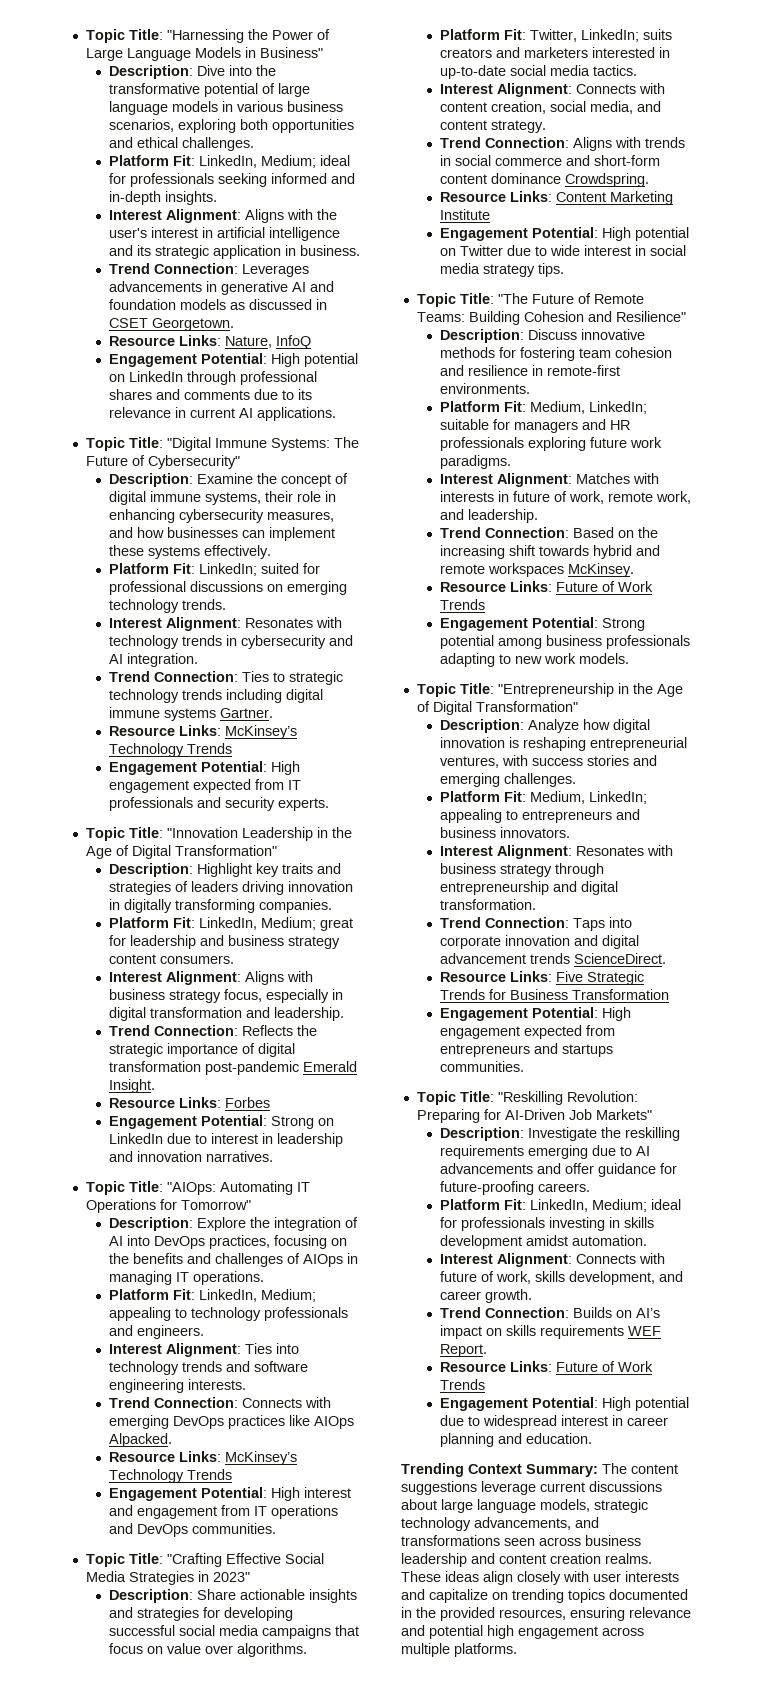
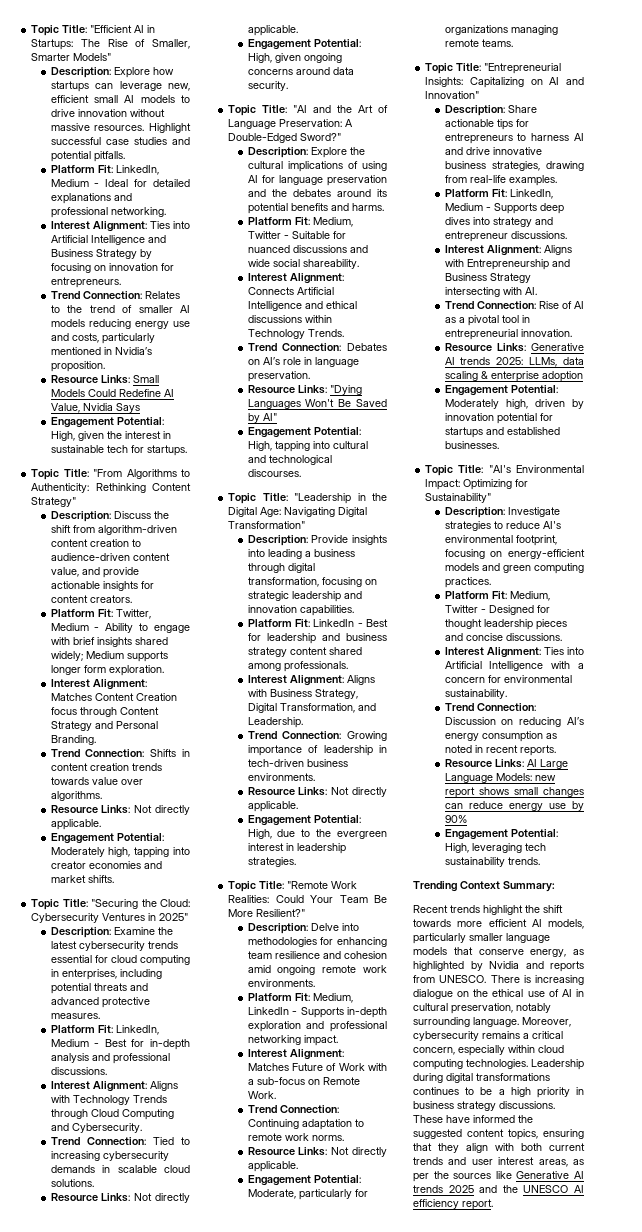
- Topic Title: "Harnessing the Power of Large Language Models in Business"
- Description: Dive into the transformative potential of large language models in various business scenarios, exploring both opportunities and ethical challenges.
- Platform Fit: LinkedIn, Medium; ideal for professionals seeking informed and in-depth insights.
- Interest Alignment: Aligns with the user's interest in artificial intelligence and its strategic application in business.
- Trend Connection: Leverages advancements in generative AI and foundation models as discussed in CSET Georgetown.
- Resource Links: Nature, InfoQ
- Engagement Potential: High potential on LinkedIn through professional shares and comments due to its relevance in current AI applications.
- Topic Title: "Digital Immune Systems: The Future of Cybersecurity"
- Description: Examine the concept of digital immune systems, their role in enhancing cybersecurity measures, and how businesses can implement these systems effectively.
- Platform Fit: LinkedIn; suited for professional discussions on emerging technology trends.
- Interest Alignment: Resonates with technology trends in cybersecurity and AI integration.
- Trend Connection: Ties to strategic technology trends including digital immune systems Gartner.
- Resource Links: McKinsey’s Technology Trends
- Engagement Potential: High engagement expected from IT professionals and security experts.
- Topic Title: "Innovation Leadership in the Age of Digital Transformation"
- Description: Highlight key traits and strategies of leaders driving innovation in digitally transforming companies.
- Platform Fit: LinkedIn, Medium; great for leadership and business strategy content consumers.
- Interest Alignment: Aligns with business strategy focus, especially in digital transformation and leadership.
- Trend Connection: Reflects the strategic importance of digital transformation post-pandemic Emerald Insight.
- Resource Links: Forbes
- Engagement Potential: Strong on LinkedIn due to interest in leadership and innovation narratives.
- Topic Title: "AIOps: Automating IT Operations for Tomorrow"
- Description: Explore the integration of AI into DevOps practices, focusing on the benefits and challenges of AIOps in managing IT operations.
- Platform Fit: LinkedIn, Medium; appealing to technology professionals and engineers.
- Interest Alignment: Ties into technology trends and software engineering interests.
- Trend Connection: Connects with emerging DevOps practices like AIOps Alpacked.
- Resource Links: McKinsey’s Technology Trends
- Engagement Potential: High interest and engagement from IT operations and DevOps communities.
- Topic Title: "Crafting Effective Social Media Strategies in 2023"
- Description: Share actionable insights and strategies for developing successful social media campaigns that focus on value over algorithms.
- Platform Fit: Twitter, LinkedIn; suits creators and marketers interested in up-to-date social media tactics.
- Interest Alignment: Connects with content creation, social media, and content strategy.
- Trend Connection: Aligns with trends in social commerce and short-form content dominance Crowdspring.
- Resource Links: Content Marketing Institute
- Engagement Potential: High potential on Twitter due to wide interest in social media strategy tips.
- Topic Title: "The Future of Remote Teams: Building Cohesion and Resilience"
- Description: Discuss innovative methods for fostering team cohesion and resilience in remote-first environments.
- Platform Fit: Medium, LinkedIn; suitable for managers and HR professionals exploring future work paradigms.
- Interest Alignment: Matches with interests in future of work, remote work, and leadership.
- Trend Connection: Based on the increasing shift towards hybrid and remote workspaces McKinsey.
- Resource Links: Future of Work Trends
- Engagement Potential: Strong potential among business professionals adapting to new work models.
- Topic Title: "Entrepreneurship in the Age of Digital Transformation"
- Description: Analyze how digital innovation is reshaping entrepreneurial ventures, with success stories and emerging challenges.
- Platform Fit: Medium, LinkedIn; appealing to entrepreneurs and business innovators.
- Interest Alignment: Resonates with business strategy through entrepreneurship and digital transformation.
- Trend Connection: Taps into corporate innovation and digital advancement trends ScienceDirect.
- Resource Links: Five Strategic Trends for Business Transformation
- Engagement Potential: High engagement expected from entrepreneurs and startups communities.
- Topic Title: "Reskilling Revolution: Preparing for AI-Driven Job Markets"
- Description: Investigate the reskilling requirements emerging due to AI advancements and offer guidance for future-proofing careers.
- Platform Fit: LinkedIn, Medium; ideal for professionals investing in skills development amidst automation.
- Interest Alignment: Connects with future of work, skills development, and career growth.
- Trend Connection: Builds on AI’s impact on skills requirements WEF Report.
- Resource Links: Future of Work Trends
- Engagement Potential: High potential due to widespread interest in career planning and education.
- Trending Context Summary: The content suggestions leverage current discussions about large language models, strategic technology advancements, and transformations seen across business leadership and content creation realms. These ideas align closely with user interests and capitalize on trending topics documented in the provided resources, ensuring relevance and potential high engagement across multiple platforms.
+ Topic Title: "Efficient AI in Startups: The Rise of Smaller, Smarter Models"
+ Description: Explore how startups can leverage new, efficient small AI models to drive innovation without massive resources. Highlight successful case studies and potential pitfalls.
+ Platform Fit: LinkedIn, Medium - Ideal for detailed explanations and professional networking.
+ Interest Alignment: Ties into Artificial Intelligence and Business Strategy by focusing on innovation for entrepreneurs.
+ Trend Connection: Relates to the trend of smaller AI models reducing energy use and costs, particularly mentioned in Nvidia’s proposition.
+ Resource Links: Small Models Could Redefine AI Value, Nvidia Says
+ Engagement Potential: High, given the interest in sustainable tech for startups.
+ Topic Title: "From Algorithms to Authenticity: Rethinking Content Strategy"
+ Description: Discuss the shift from algorithm-driven content creation to audience-driven content value, and provide actionable insights for content creators.
+ Platform Fit: Twitter, Medium - Ability to engage with brief insights shared widely; Medium supports longer form exploration.
+ Interest Alignment: Matches Content Creation focus through Content Strategy and Personal Branding.
+ Trend Connection: Shifts in content creation trends towards value over algorithms.
+ Resource Links: Not directly applicable.
+ Engagement Potential: Moderately high, tapping into creator economies and market shifts.
+ Topic Title: "Securing the Cloud: Cybersecurity Ventures in 2025"
+ Description: Examine the latest cybersecurity trends essential for cloud computing in enterprises, including potential threats and advanced protective measures.
+ Platform Fit: LinkedIn, Medium - Best for in-depth analysis and professional discussions.
+ Interest Alignment: Aligns with Technology Trends through Cloud Computing and Cybersecurity.
+ Trend Connection: Tied to increasing cybersecurity demands in scalable cloud solutions.
+ Resource Links: Not directly applicable.
+ Engagement Potential: High, given ongoing concerns around data security.
+ Topic Title: "AI and the Art of Language Preservation: A Double-Edged Sword?"
+ Description: Explore the cultural implications of using AI for language preservation and the debates around its potential benefits and harms.
+ Platform Fit: Medium, Twitter - Suitable for nuanced discussions and wide social shareability.
+ Interest Alignment: Connects Artificial Intelligence and ethical discussions within Technology Trends.
+ Trend Connection: Debates on AI’s role in language preservation.
+ Resource Links: "Dying Languages Won't Be Saved by AI"
+ Engagement Potential: High, tapping into cultural and technological discourses.
+ Topic Title: "Leadership in the Digital Age: Navigating Digital Transformation"
+ Description: Provide insights into leading a business through digital transformation, focusing on strategic leadership and innovation capabilities.
+ Platform Fit: LinkedIn - Best for leadership and business strategy content shared among professionals.
+ Interest Alignment: Aligns with Business Strategy, Digital Transformation, and Leadership.
+ Trend Connection: Growing importance of leadership in tech-driven business environments.
+ Resource Links: Not directly applicable.
+ Engagement Potential: High, due to the evergreen interest in leadership strategies.
+ Topic Title: "Remote Work Realities: Could Your Team Be More Resilient?"
+ Description: Delve into methodologies for enhancing team resilience and cohesion amid ongoing remote work environments.
+ Platform Fit: Medium, LinkedIn - Supports in-depth exploration and professional networking impact.
+ Interest Alignment: Matches Future of Work with a sub-focus on Remote Work.
+ Trend Connection: Continuing adaptation to remote work norms.
+ Resource Links: Not directly applicable.
+ Engagement Potential: Moderate, particularly for organizations managing remote teams.
+ Topic Title: "Entrepreneurial Insights: Capitalizing on AI and Innovation"
+ Description: Share actionable tips for entrepreneurs to harness AI and drive innovative business strategies, drawing from real-life examples.
+ Platform Fit: LinkedIn, Medium - Supports deep dives into strategy and entrepreneur discussions.
+ Interest Alignment: Aligns with Entrepreneurship and Business Strategy intersecting with AI.
+ Trend Connection: Rise of AI as a pivotal tool in entrepreneurial innovation.
+ Resource Links: Generative AI trends 2025: LLMs, data scaling & enterprise adoption
+ Engagement Potential: Moderately high, driven by innovation potential for startups and established businesses.
+ Topic Title: "AI's Environmental Impact: Optimizing for Sustainability"
+ Description: Investigate strategies to reduce AI's environmental footprint, focusing on energy-efficient models and green computing practices.
+ Platform Fit: Medium, Twitter - Designed for thought leadership pieces and concise discussions.
+ Interest Alignment: Ties into Artificial Intelligence with a concern for environmental sustainability.
+ Trend Connection: Discussion on reducing AI’s energy consumption as noted in recent reports.
+ Resource Links: AI Large Language Models: new report shows small changes can reduce energy use by 90%
+ Engagement Potential: High, leveraging tech sustainability trends.
+ Trending Context Summary:
+ Recent trends highlight the shift towards more efficient AI models, particularly smaller language models that conserve energy, as highlighted by Nvidia and reports from UNESCO. There is increasing dialogue on the ethical use of AI in cultural preservation, notably surrounding language. Moreover, cybersecurity remains a critical concern, especially within cloud computing technologies. Leadership during digital transformations continues to be a high priority in business strategy discussions. These have informed the suggested content topics, ensuring that they align with both current trends and user interest areas, as per the sources like Generative AI trends 2025 and the UNESCO AI efficiency report.

